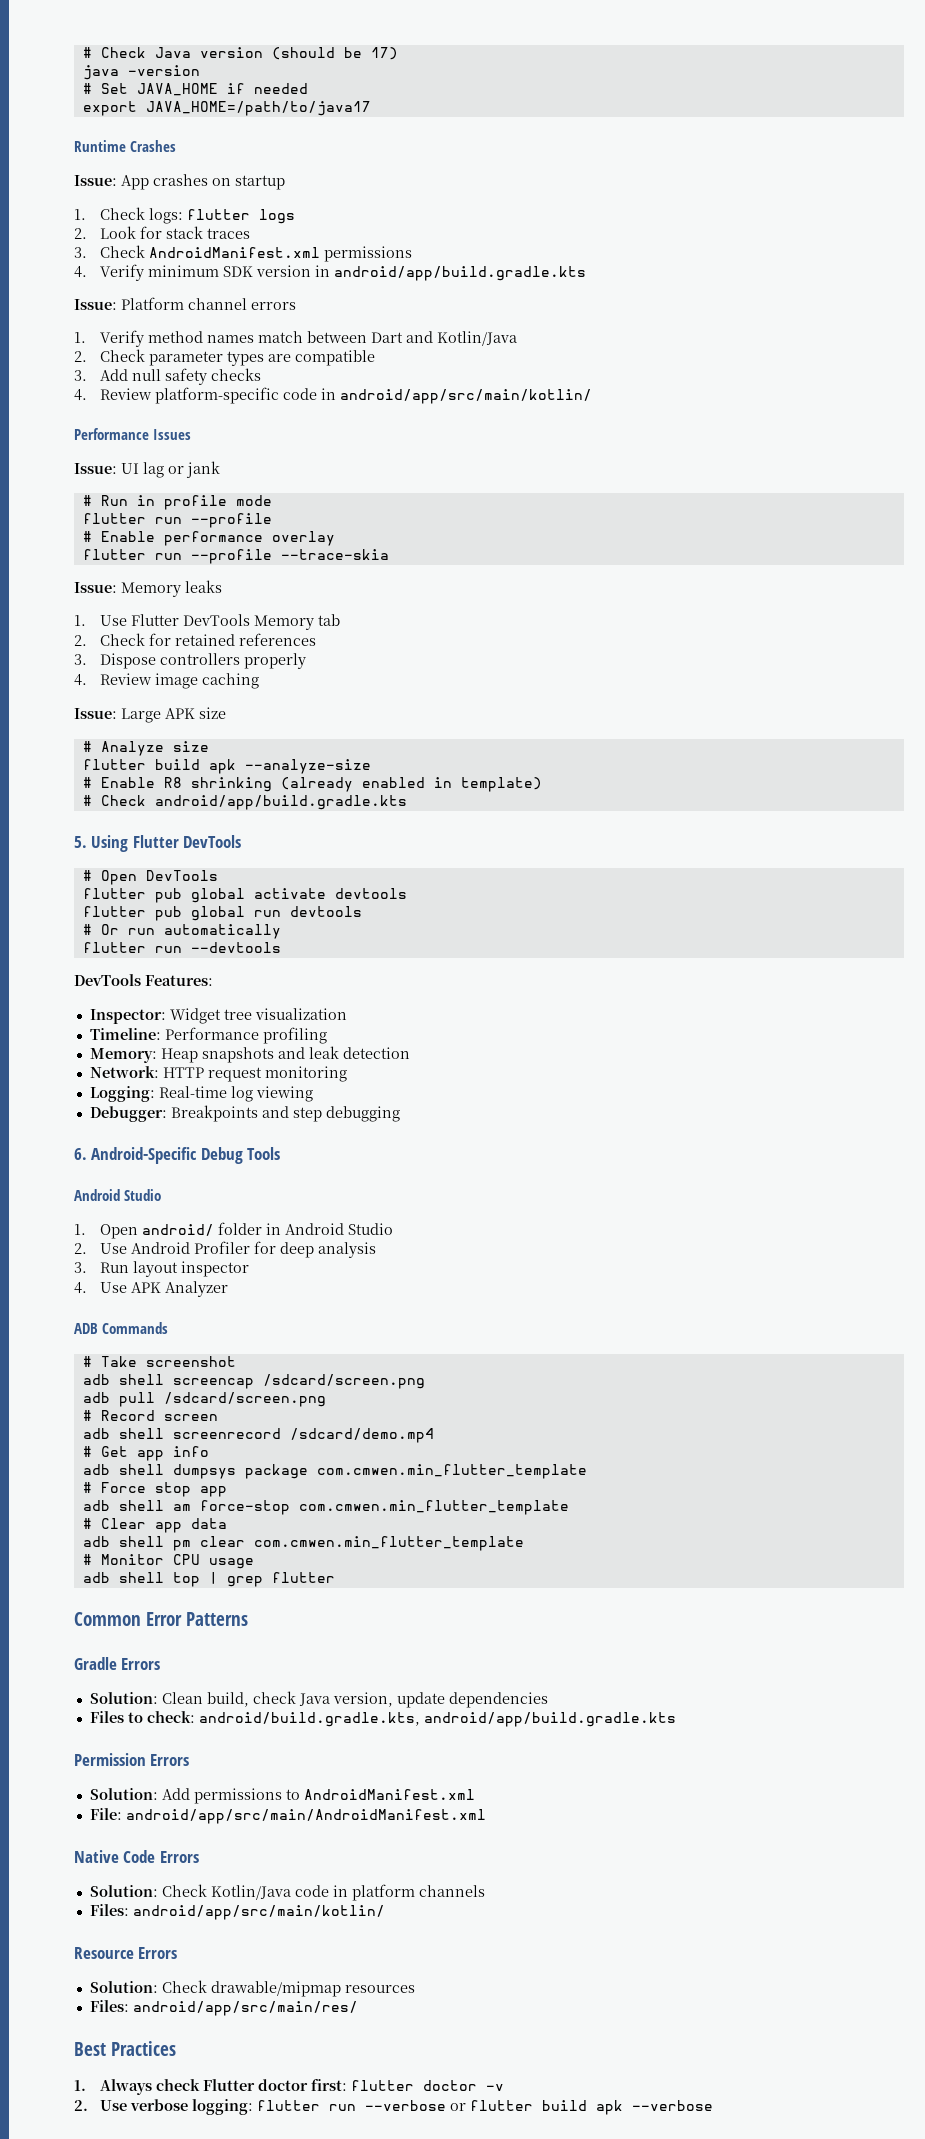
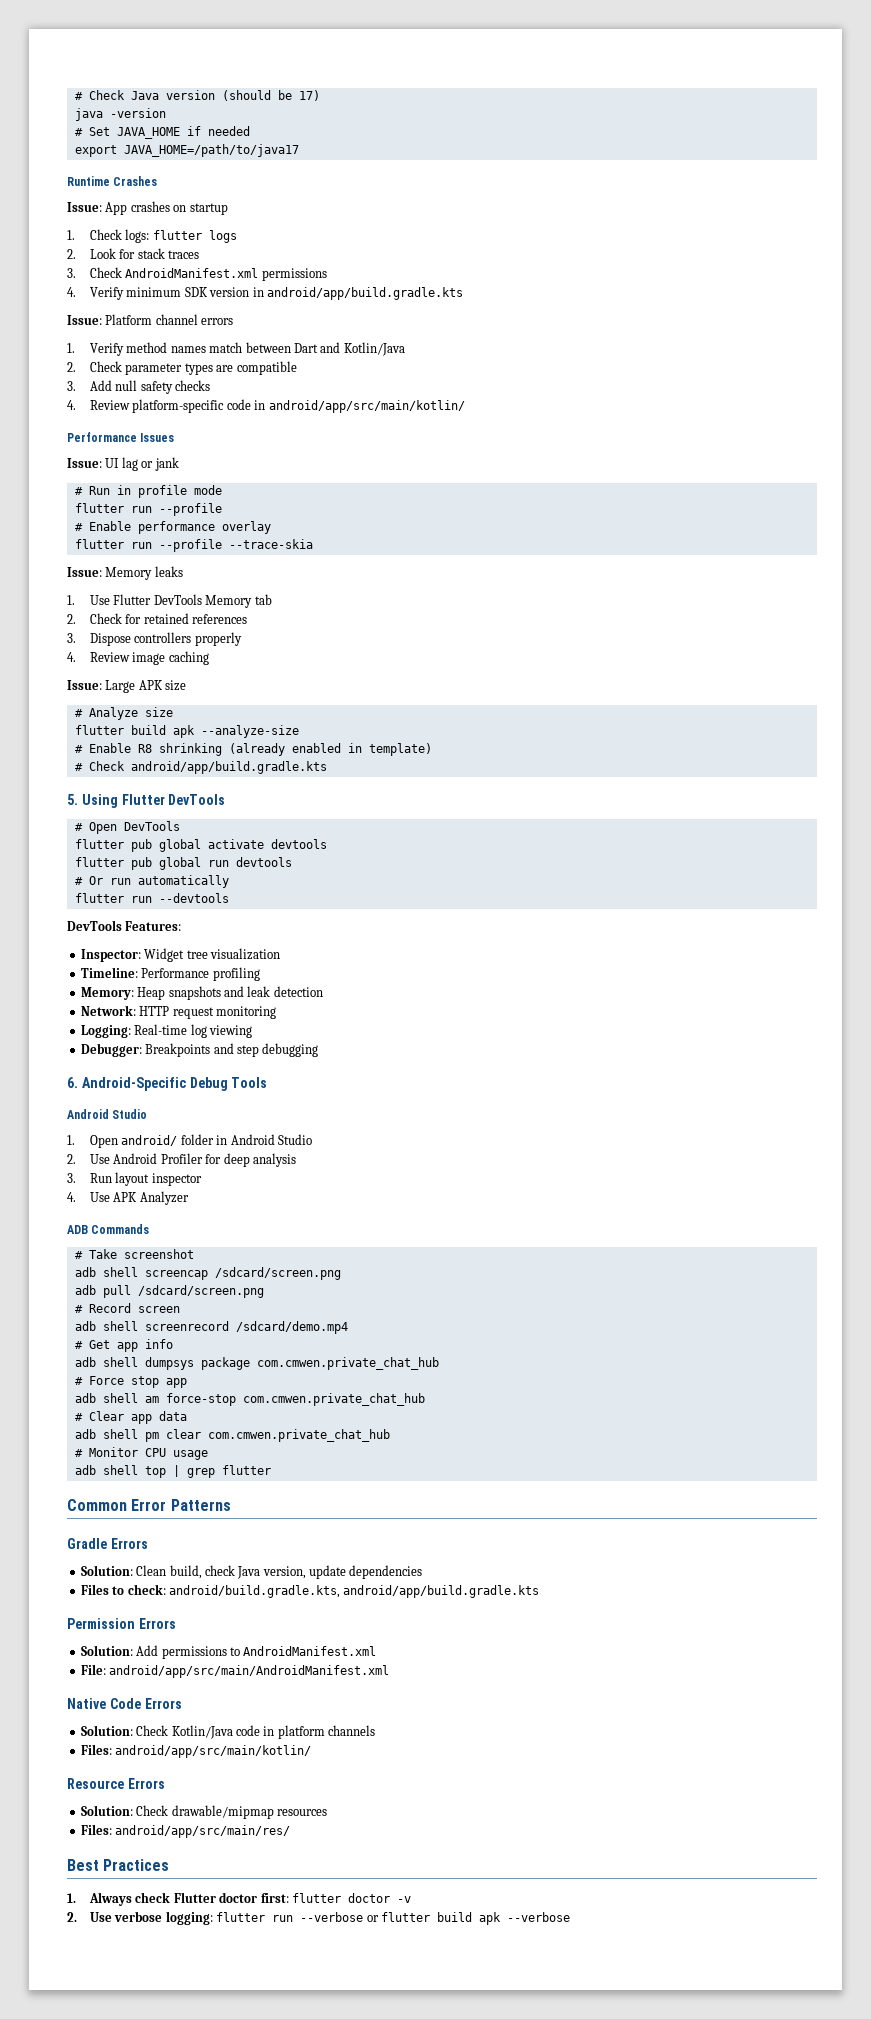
- adb shell dumpsys package com.cmwen.min_flutter_template
+ adb shell dumpsys package com.cmwen.private_chat_hub
- adb shell am force-stop com.cmwen.min_flutter_template
+ adb shell am force-stop com.cmwen.private_chat_hub
- adb shell pm clear com.cmwen.min_flutter_template
+ adb shell pm clear com.cmwen.private_chat_hub

